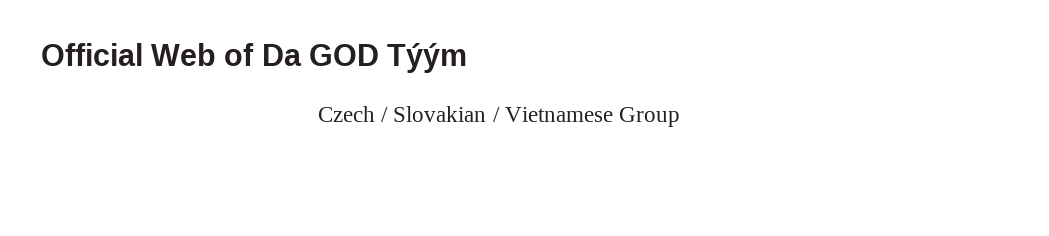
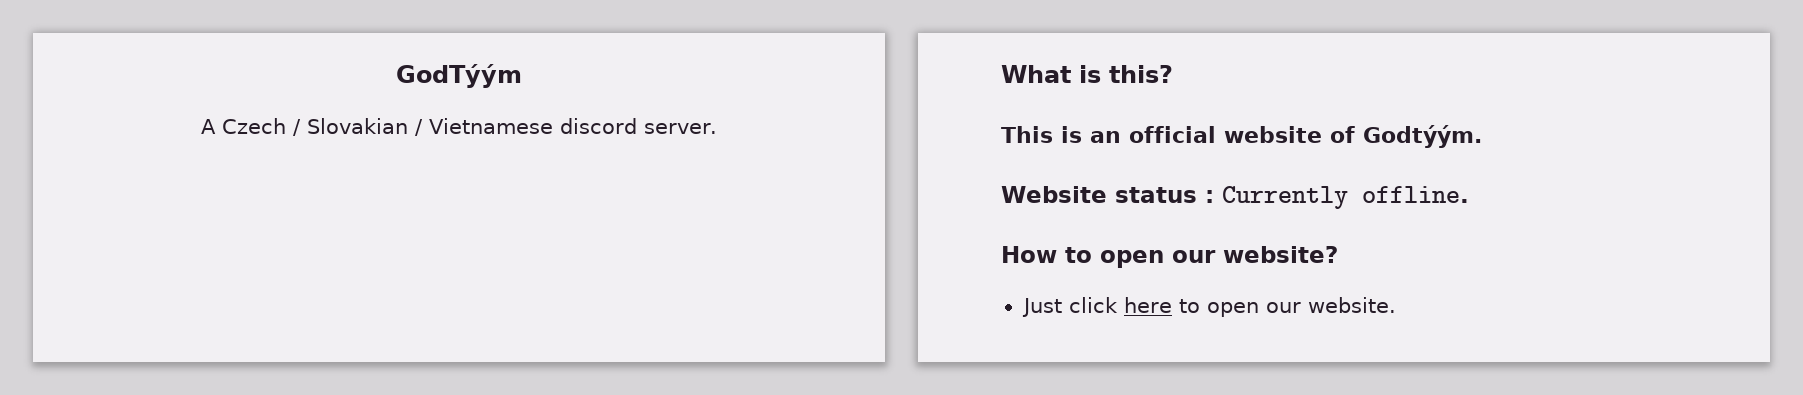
- Official Web of Da GOD Týým
- Czech / Slovakian / Vietnamese Group
+ GodTýým
+ A Czech / Slovakian / Vietnamese discord server.
+ What is this?
+ This is an official website of Godtýým.
+ Website status : Currently offline.
+ How to open our website?
+ Just click here to open our website.

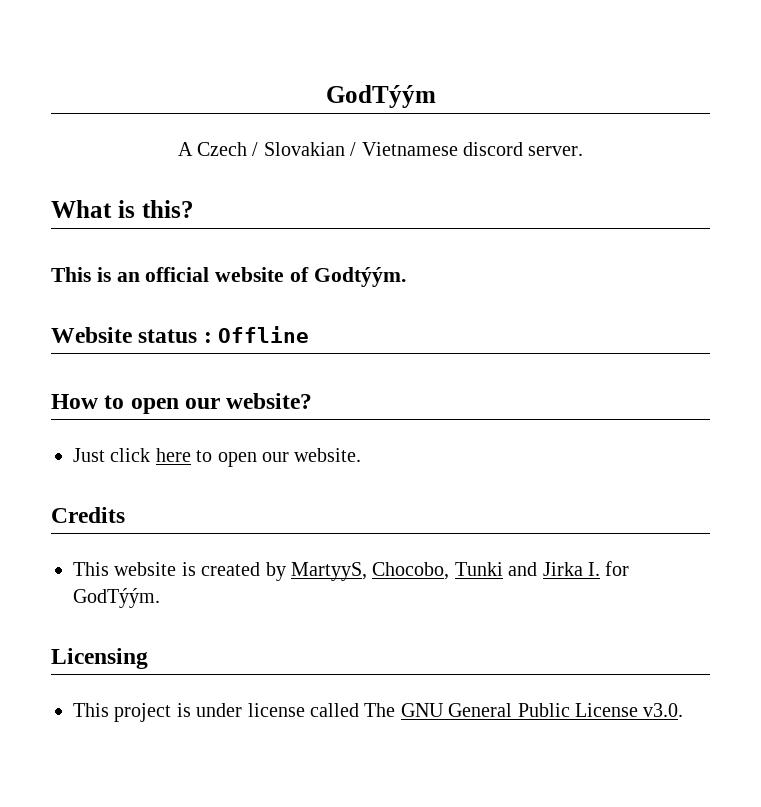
- Website status : Currently offline.
+ Website status : Offline
+ Credits
+ This website is created by MartyyS, Chocobo, Tunki and Jirka I. for GodTýým.
+ Licensing
+ This project is under license called The GNU General Public License v3.0.

